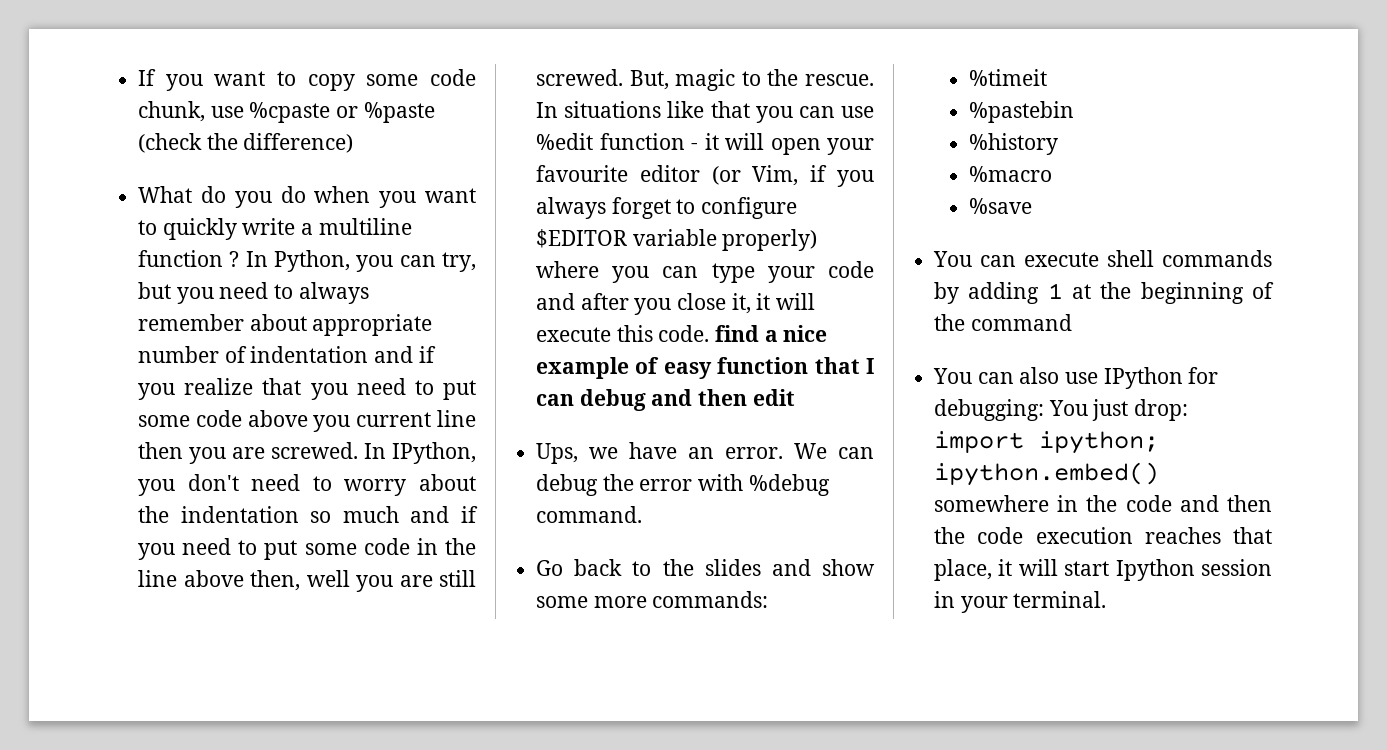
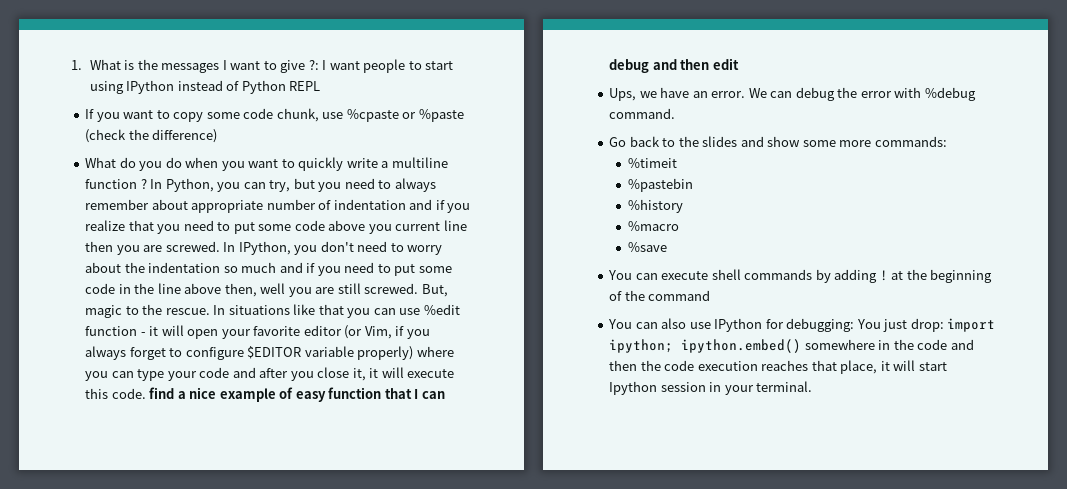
+ 1. What is the messages I want to give ?: I want people to start using IPython instead of Python REPL
- In situations like that you can use %edit function - it will open your favourite editor (or Vim, if you always forget to configure $EDITOR variable properly) where you can type your code and after you close it, it will execute this code. find a nice example of easy function that I can debug and then edit
+ In situations like that you can use %edit function - it will open your favorite editor (or Vim, if you always forget to configure $EDITOR variable properly) where you can type your code and after you close it, it will execute this code. find a nice example of easy function that I can debug and then edit
- You can execute shell commands by adding 1 at the beginning of the command
+ You can execute shell commands by adding ! at the beginning of the command

